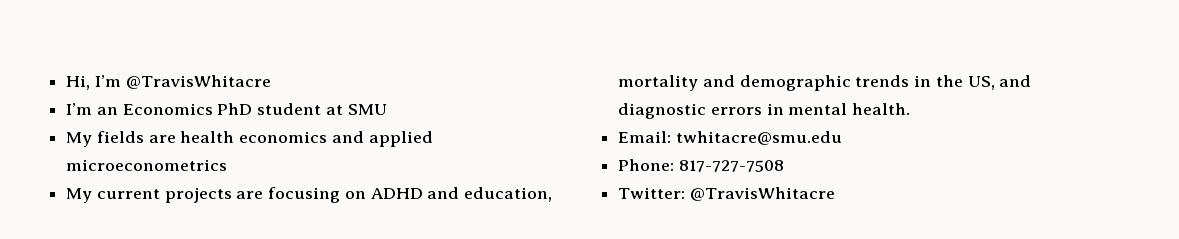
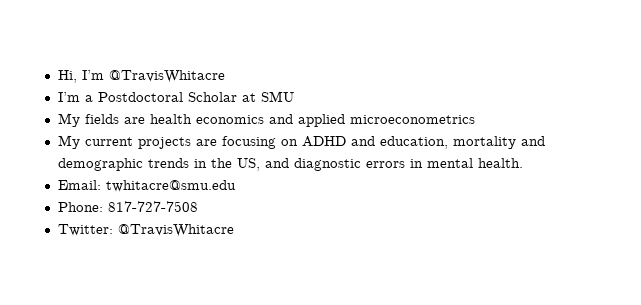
- I’m an Economics PhD student at SMU
+ I’m a Postdoctoral Scholar at SMU

